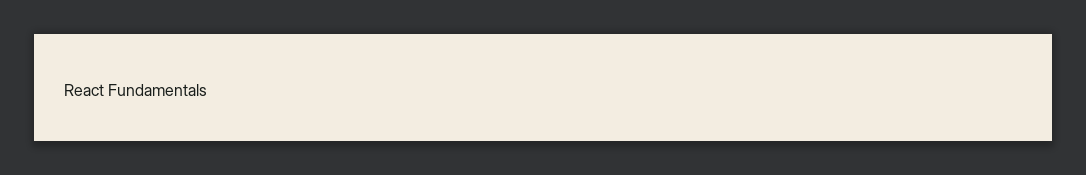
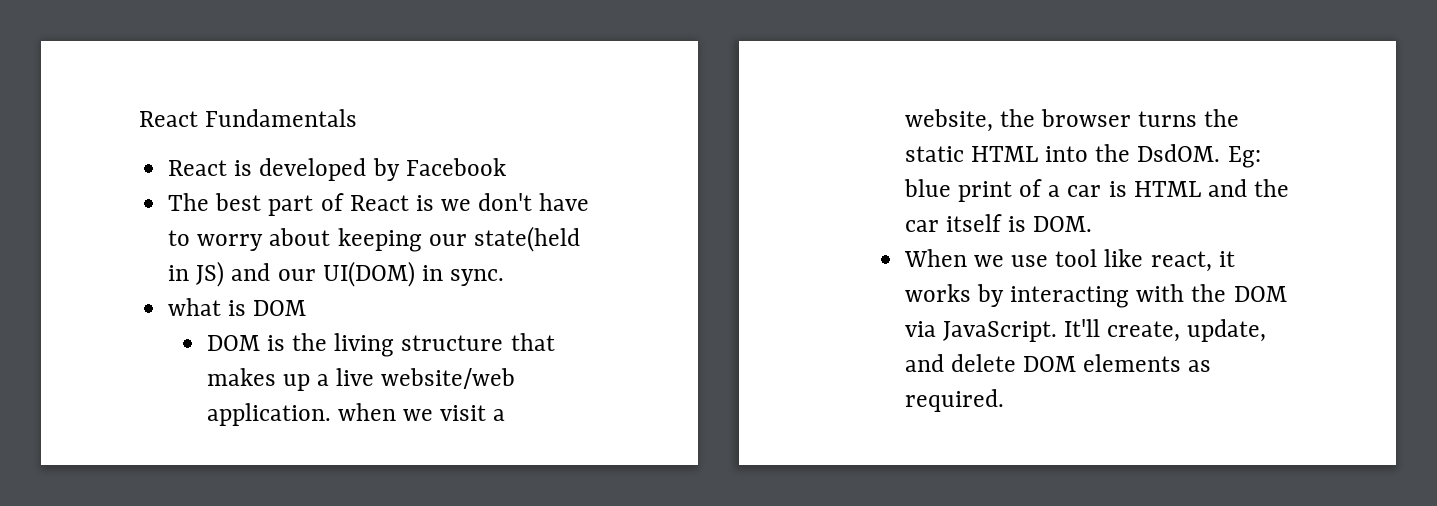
+ React is developed by Facebook
+ The best part of React is we don't have to worry about keeping our state(held in JS) and our UI(DOM) in sync.
+ what is DOM
+ DOM is the living structure that makes up a live website/web application. when we visit a website, the browser turns the static HTML into the DsdOM. Eg: blue print of a car is HTML and the car itself is DOM.
+ When we use tool like react, it works by interacting with the DOM via JavaScript. It'll create, update, and delete DOM elements as required.

